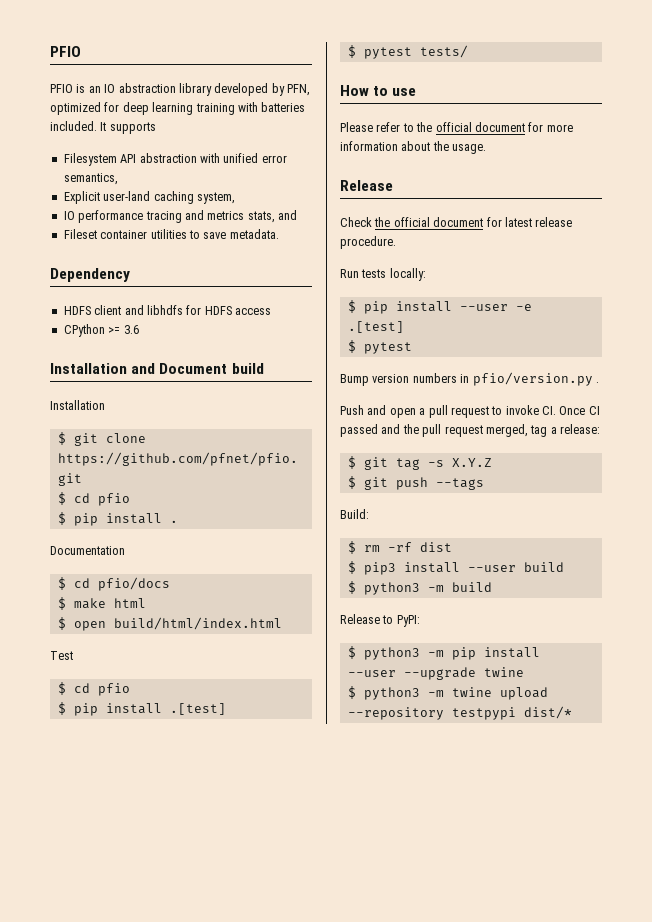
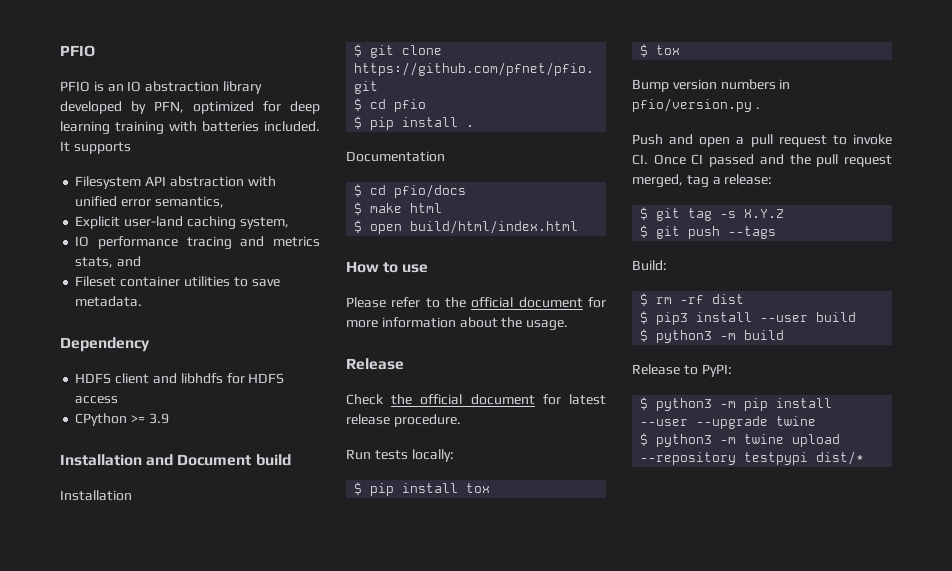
- CPython >= 3.6
+ CPython >= 3.9
- Test
- $ cd pfio
- $ pip install .[test]
- $ pytest tests/
- $ pip install --user -e .[test]
- $ pytest
+ $ pip install tox
+ $ tox

